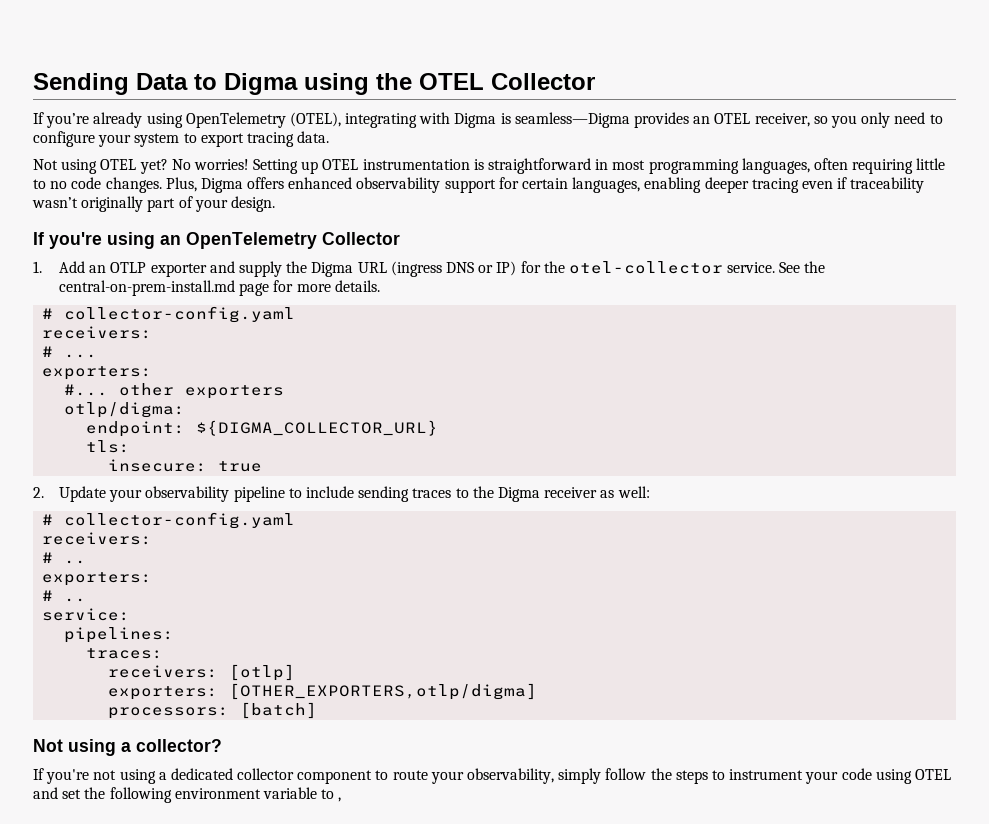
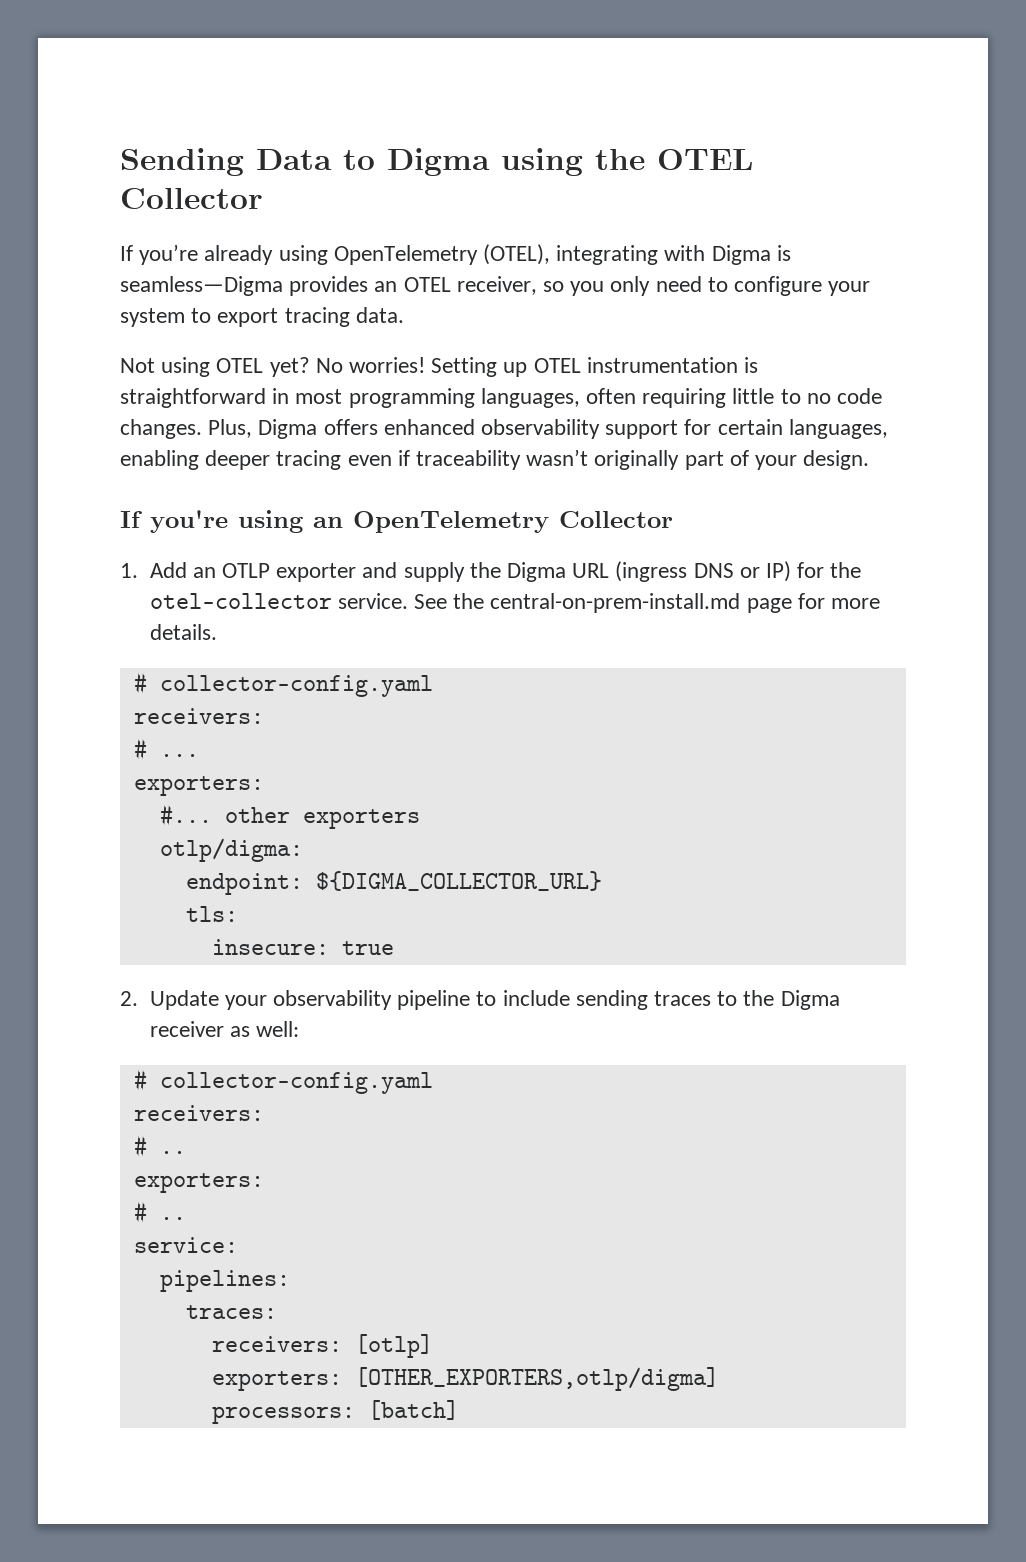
- Not using a collector?
- If you're not using a dedicated collector component to route your observability, simply follow the steps to instrument your code using OTEL and set the following environment variable to ,

